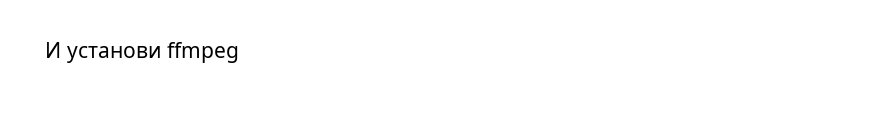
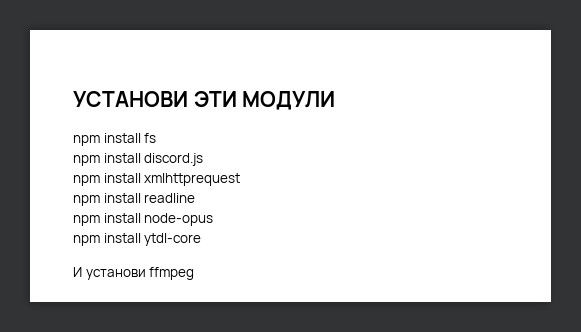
+ УСТАНОВИ ЭТИ МОДУЛИ
+ npm install fs
+ npm install discord.js
+ npm install xmlhttprequest
+ npm install readline
+ npm install node-opus
+ npm install ytdl-core

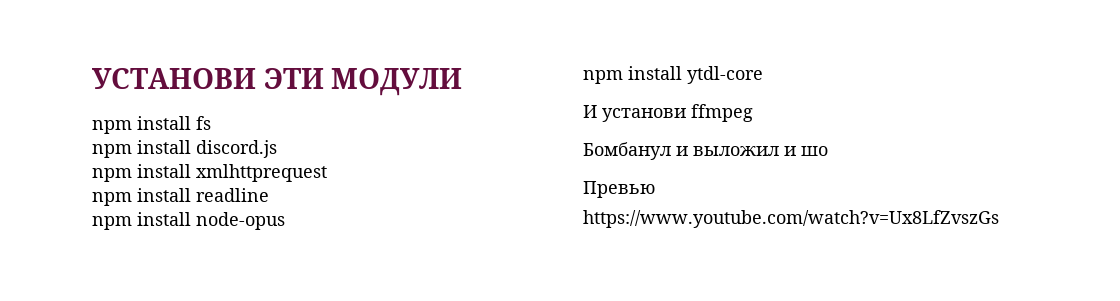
+ Бомбанул и выложил и шо
+ Превью
+ https://www.youtube.com/watch?v=Ux8LfZvszGs

